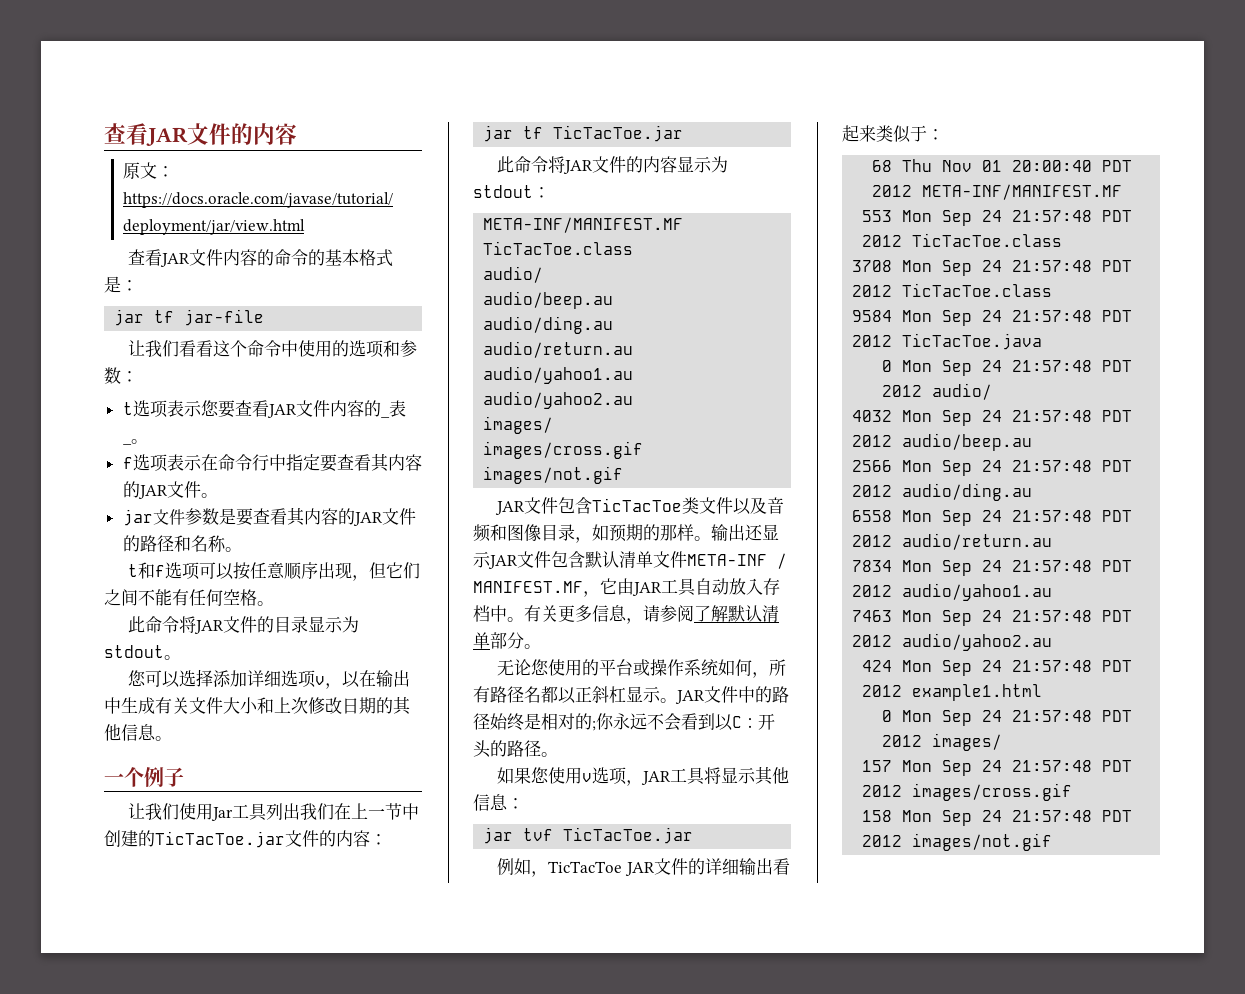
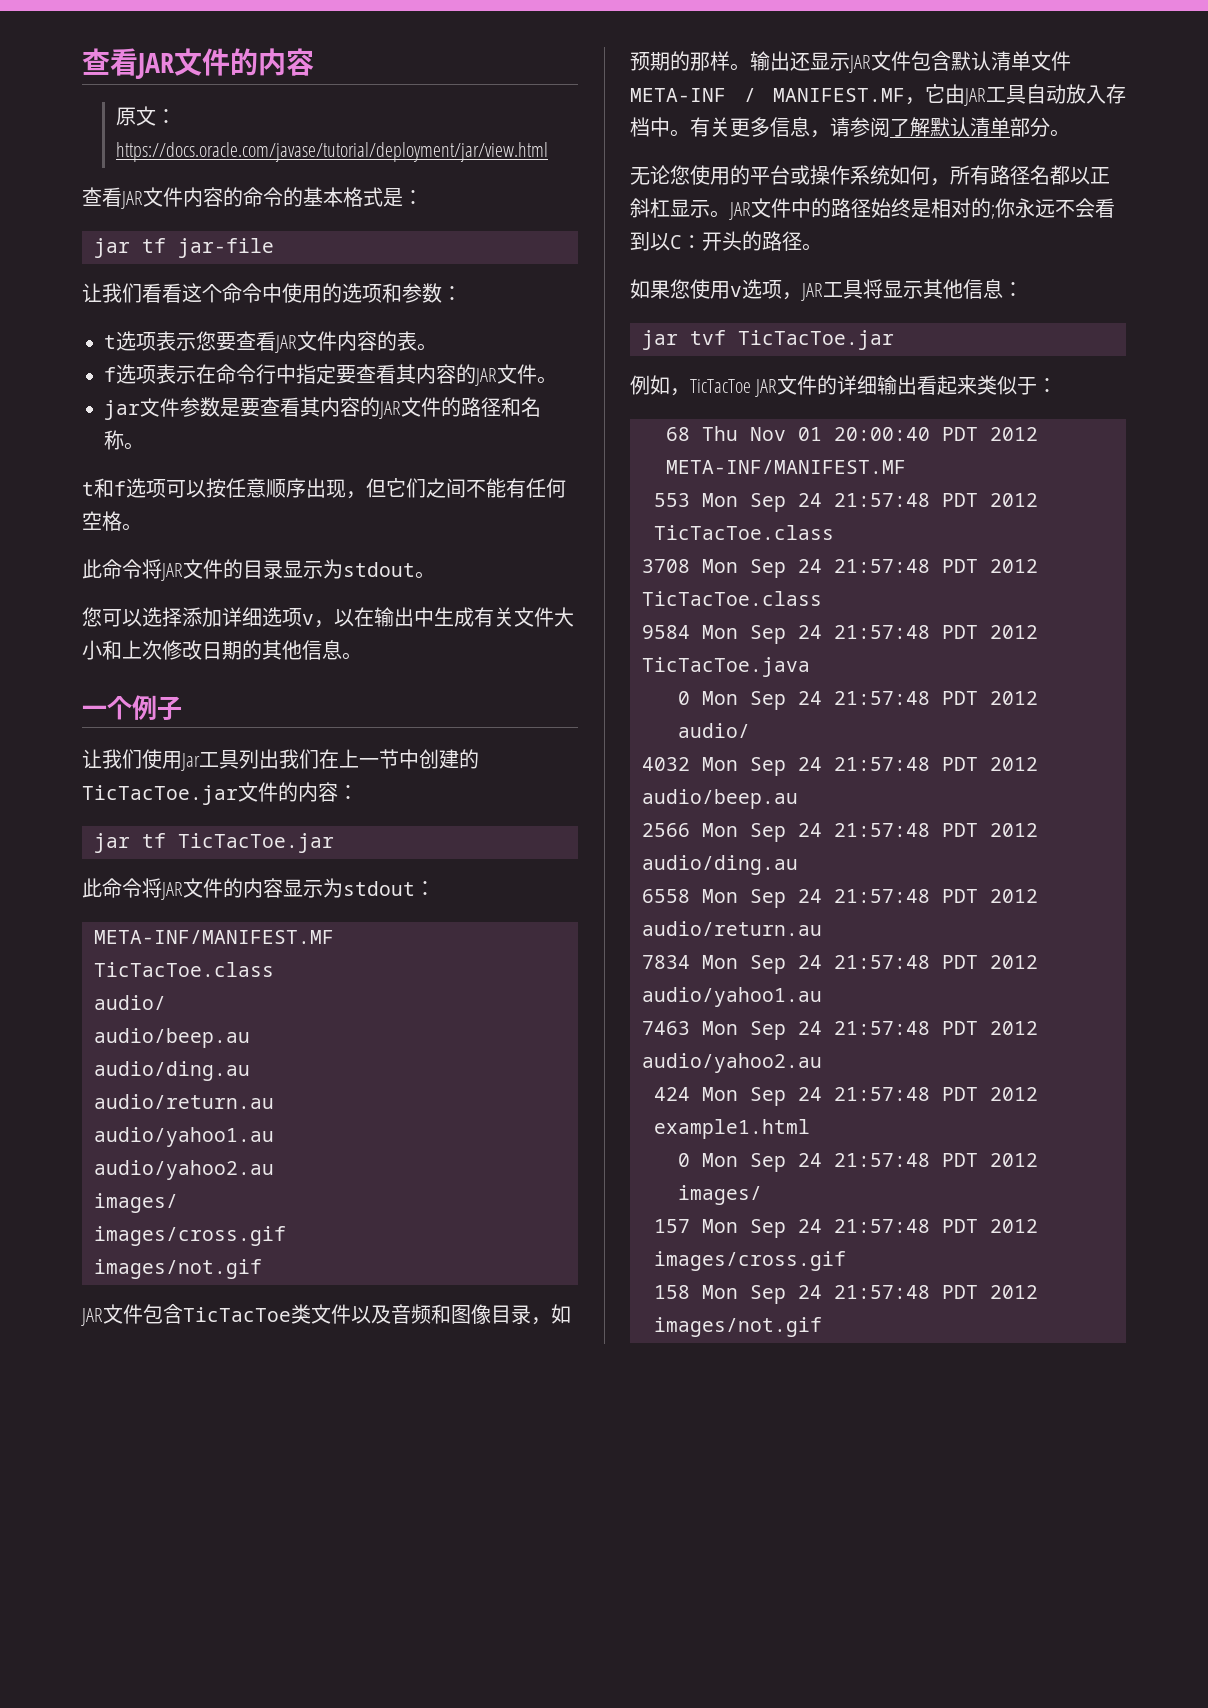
- t选项表示您要查看JAR文件内容的_表_。
+ t选项表示您要查看JAR文件内容的表。

